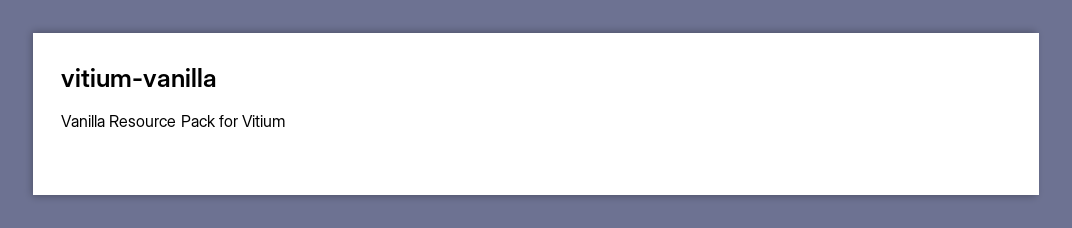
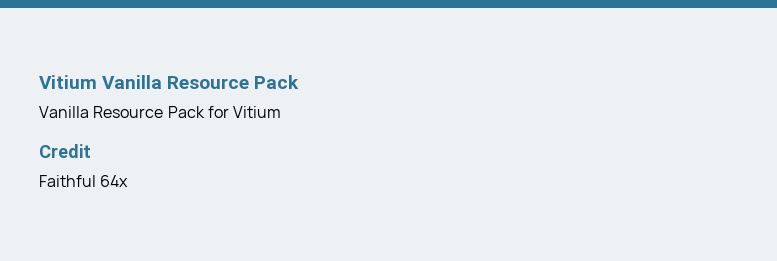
- vitium-vanilla
+ Vitium Vanilla Resource Pack
+ Credit
+ Faithful 64x

